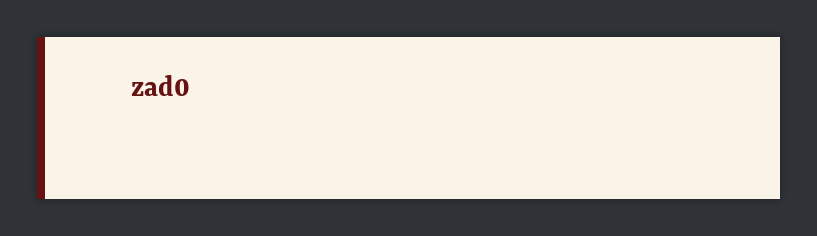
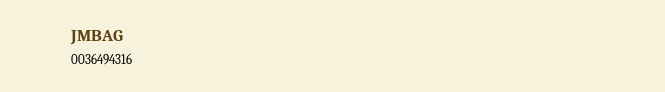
- zad0
+ JMBAG
+ 0036494316

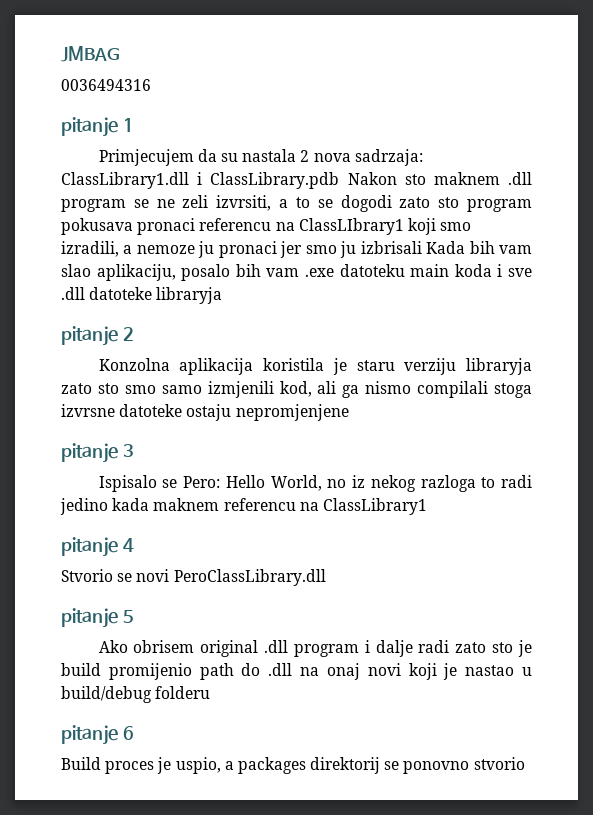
+ pitanje 1
+ Primjecujem da su nastala 2 nova sadrzaja: ClassLibrary1.dll i ClassLibrary.pdb Nakon sto maknem .dll program se ne zeli izvrsiti, a to se dogodi zato sto program pokusava pronaci referencu na ClassLIbrary1 koji smo izradili, a nemoze ju pronaci jer smo ju izbrisali Kada bih vam slao aplikaciju, posalo bih vam .exe datoteku main koda i sve .dll datoteke libraryja
+ pitanje 2
+ Konzolna aplikacija koristila je staru verziju libraryja zato sto smo samo izmjenili kod, ali ga nismo compilali stoga izvrsne datoteke ostaju nepromjenjene
+ pitanje 3
+ Ispisalo se Pero: Hello World, no iz nekog razloga to radi jedino kada maknem referencu na ClassLibrary1
+ pitanje 4
+ Stvorio se novi PeroClassLibrary.dll
+ pitanje 5
+ Ako obrisem original .dll program i dalje radi zato sto je build promijenio path do .dll na onaj novi koji je nastao u build/debug folderu
+ pitanje 6
+ Build proces je uspio, a packages direktorij se ponovno stvorio

